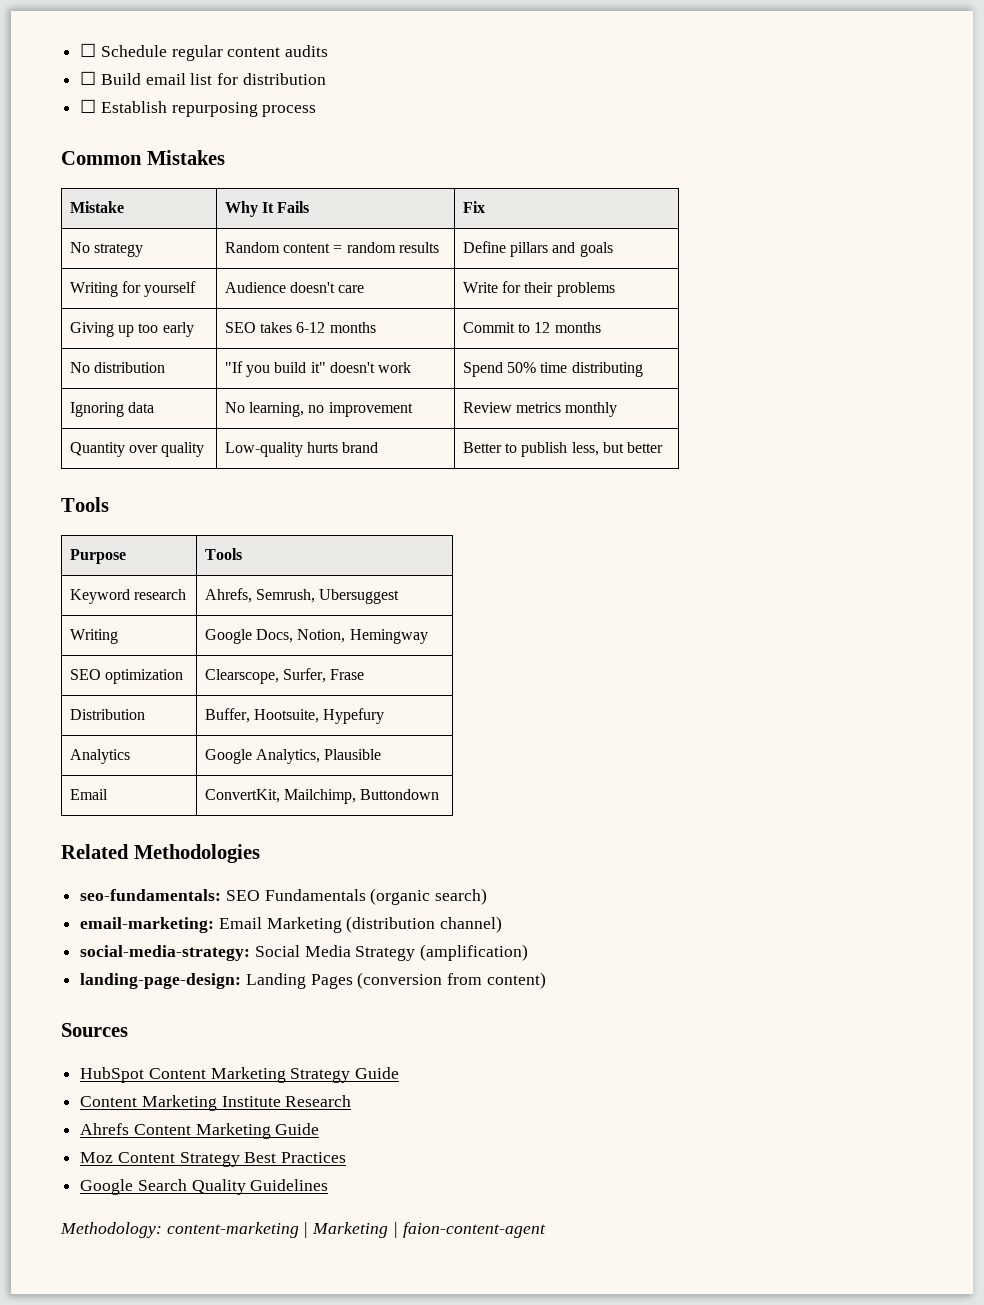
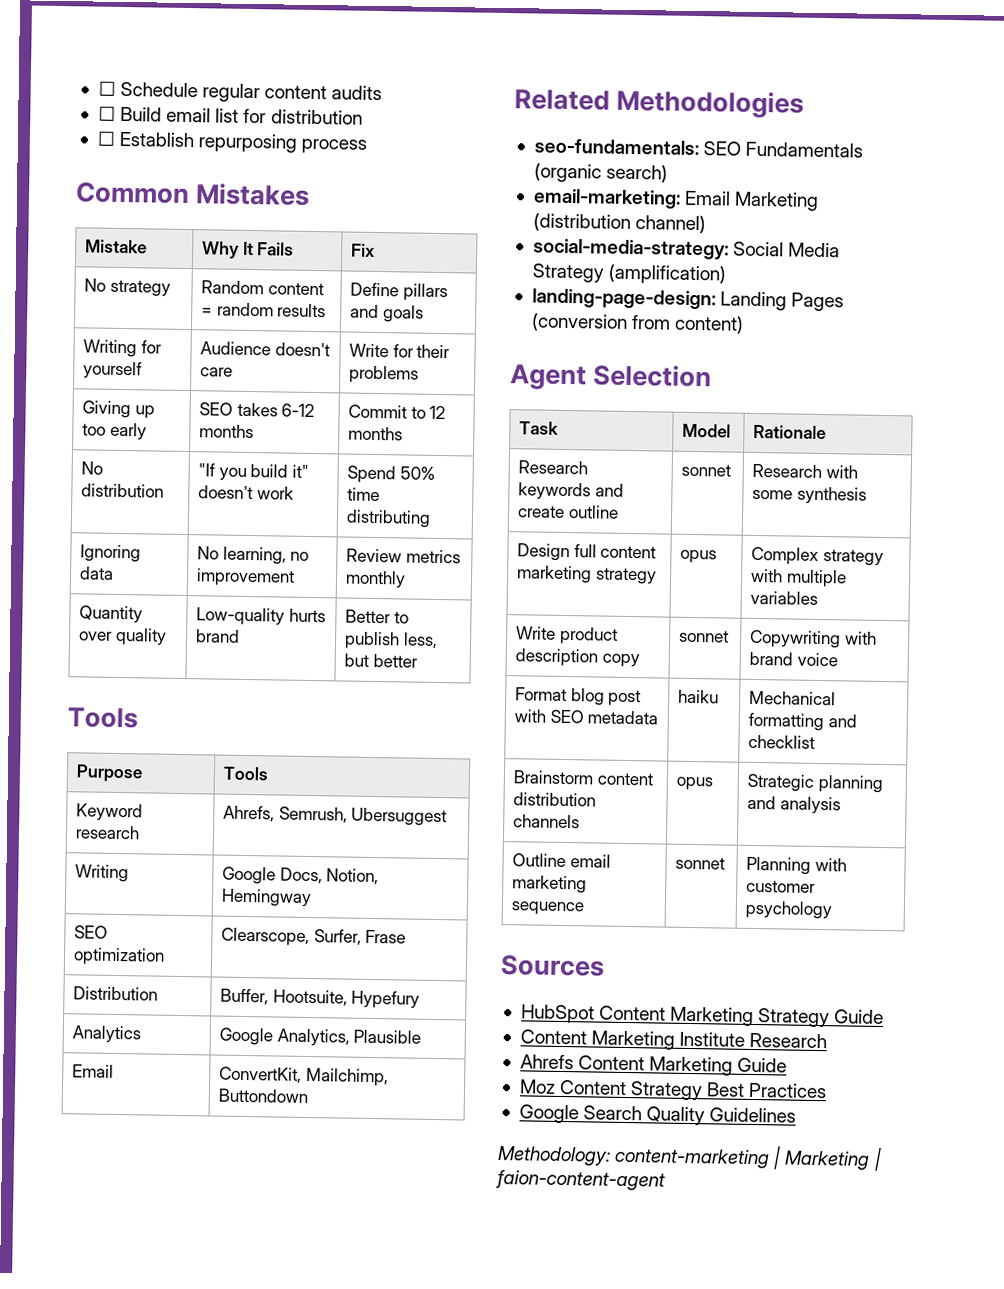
+ Agent Selection
+ Task | Model | Rationale
+ Research keywords and create outline | sonnet | Research with some synthesis
+ Design full content marketing strategy | opus | Complex strategy with multiple variables
+ Write product description copy | sonnet | Copywriting with brand voice
+ Format blog post with SEO metadata | haiku | Mechanical formatting and checklist
+ Brainstorm content distribution channels | opus | Strategic planning and analysis
+ Outline email marketing sequence | sonnet | Planning with customer psychology

